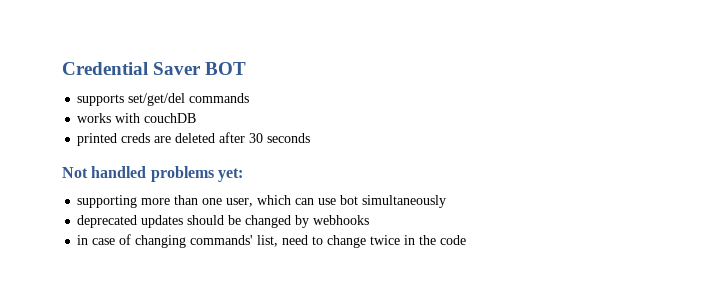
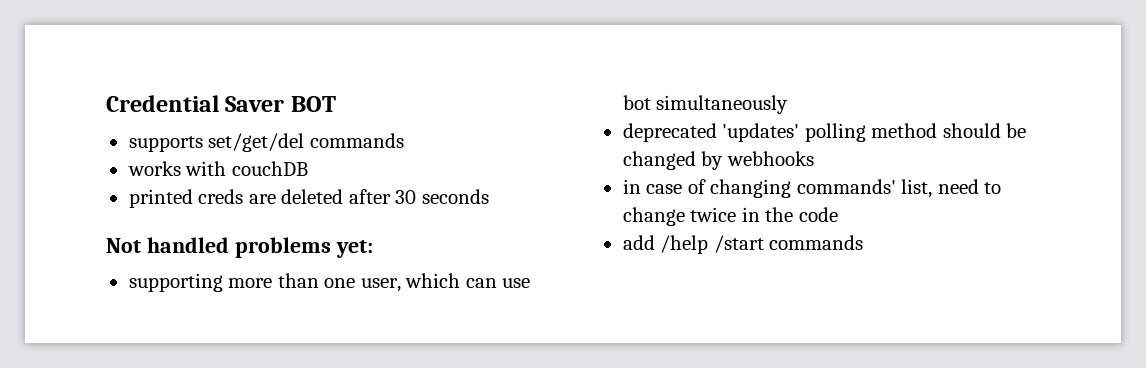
- deprecated updates should be changed by webhooks
+ deprecated 'updates' polling method should be changed by webhooks
+ add /help /start commands

